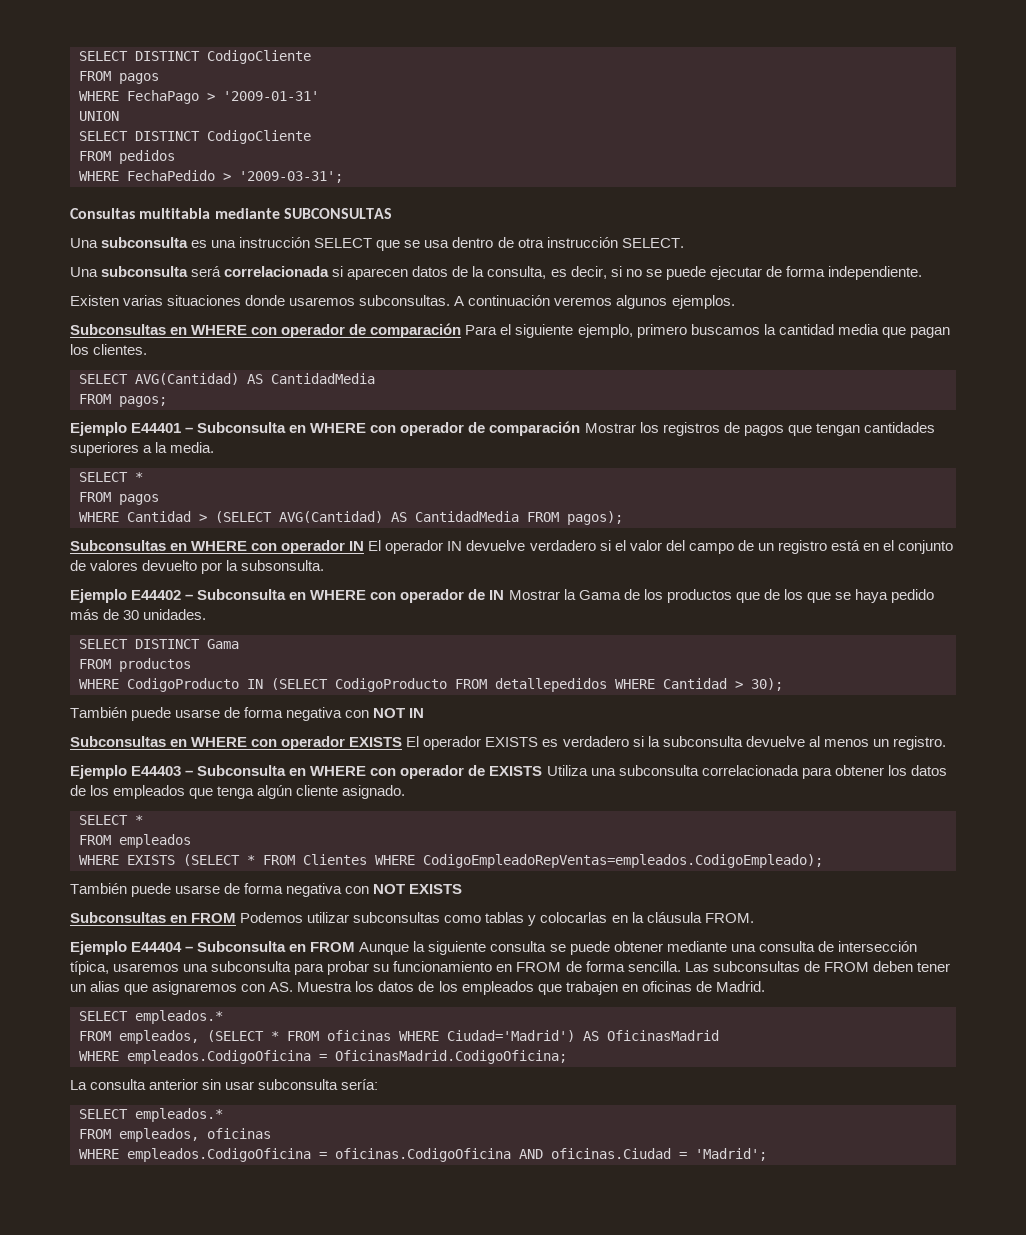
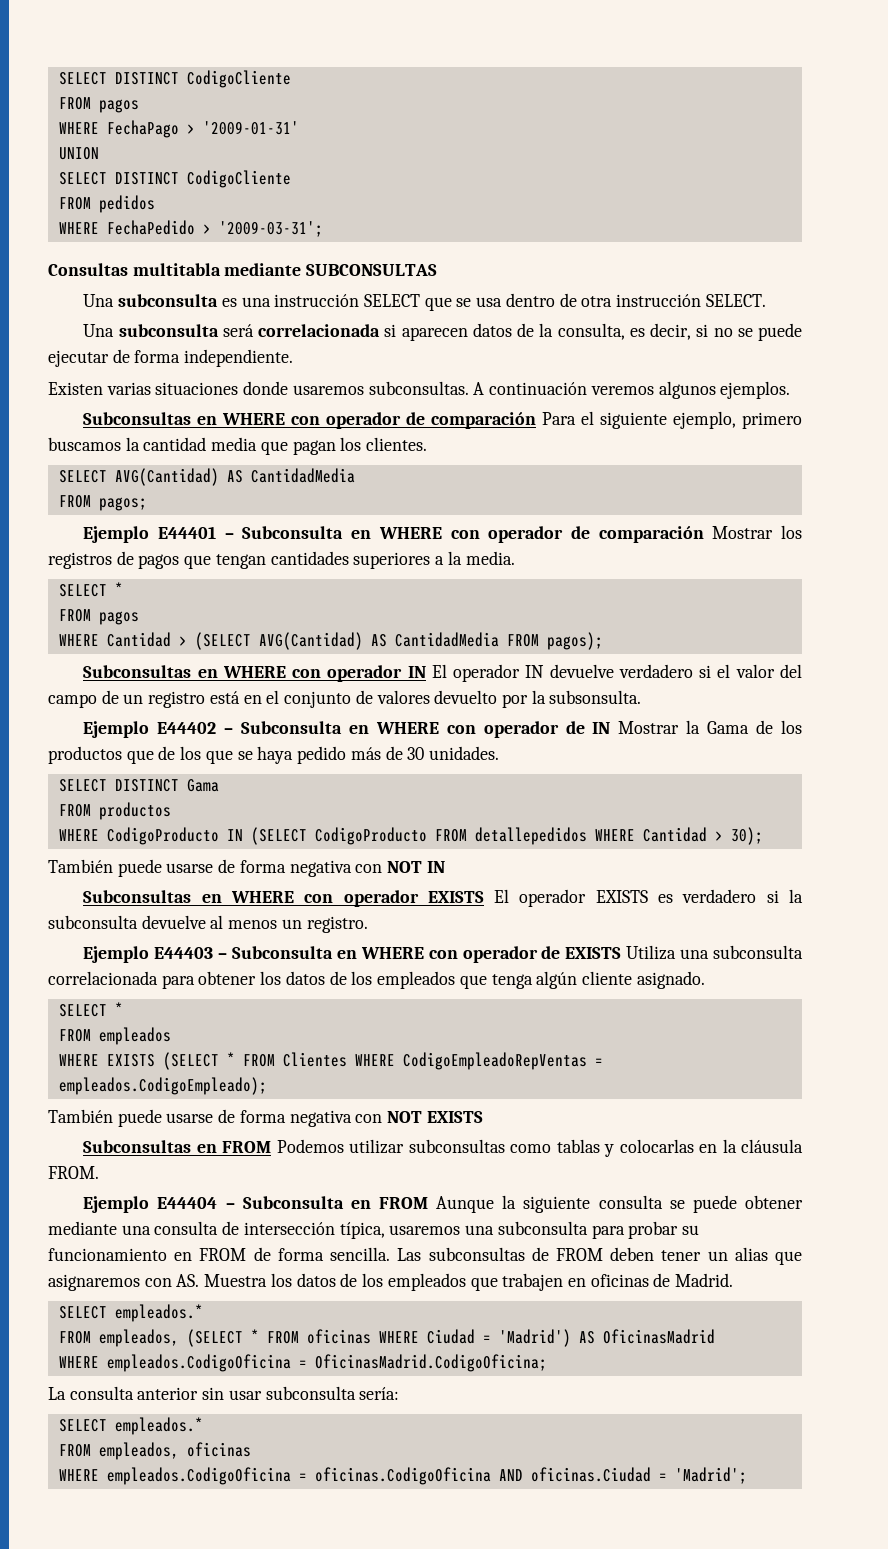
- WHERE EXISTS (SELECT * FROM Clientes WHERE CodigoEmpleadoRepVentas=empleados.CodigoEmpleado);
+ WHERE EXISTS (SELECT * FROM Clientes WHERE CodigoEmpleadoRepVentas = empleados.CodigoEmpleado);
- FROM empleados, (SELECT * FROM oficinas WHERE Ciudad='Madrid') AS OficinasMadrid
+ FROM empleados, (SELECT * FROM oficinas WHERE Ciudad = 'Madrid') AS OficinasMadrid

